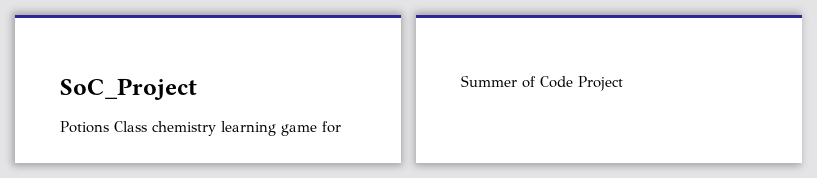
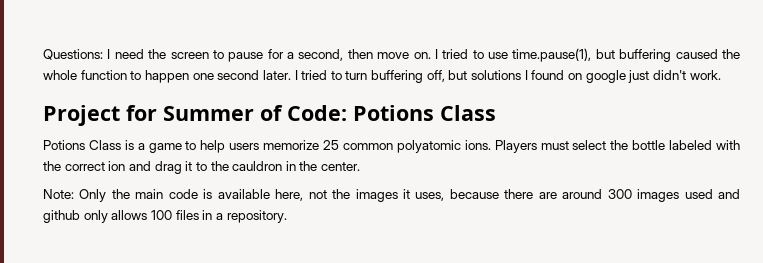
- SoC_Project
- Potions Class chemistry learning game for Summer of Code Project
+ Questions: I need the screen to pause for a second, then move on. I tried to use time.pause(1), but buffering caused the whole function to happen one second later. I tried to turn buffering off, but solutions I found on google just didn't work.
+ Project for Summer of Code: Potions Class
+ Potions Class is a game to help users memorize 25 common polyatomic ions. Players must select the bottle labeled with the correct ion and drag it to the cauldron in the center.
+ Note: Only the main code is available here, not the images it uses, because there are around 300 images used and github only allows 100 files in a repository.

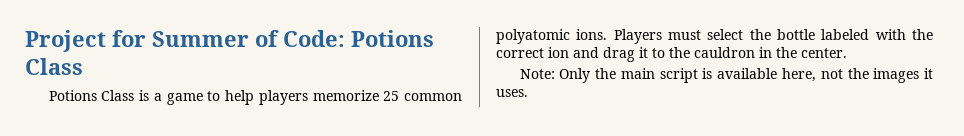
- Questions: I need the screen to pause for a second, then move on. I tried to use time.pause(1), but buffering caused the whole function to happen one second later. I tried to turn buffering off, but solutions I found on google just didn't work.
- Potions Class is a game to help users memorize 25 common polyatomic ions.
+ Potions Class is a game to help players memorize 25 common polyatomic ions.
- Note: Only the main code is available here, not the images it uses, because there are around 300 images used and github only allows 100 files in a repository.
+ Note: Only the main script is available here, not the images it uses.

